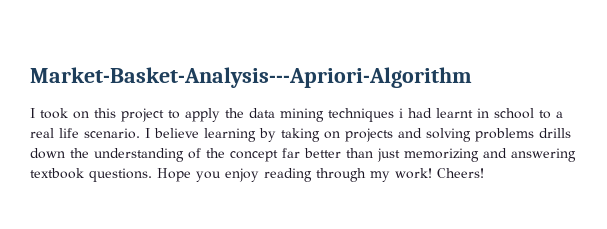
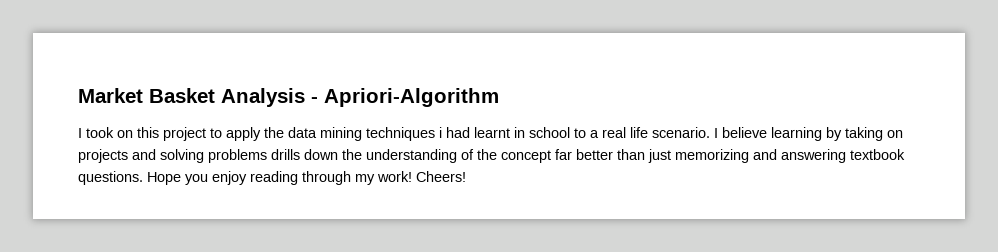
- Market-Basket-Analysis---Apriori-Algorithm
+ Market Basket Analysis - Apriori-Algorithm

